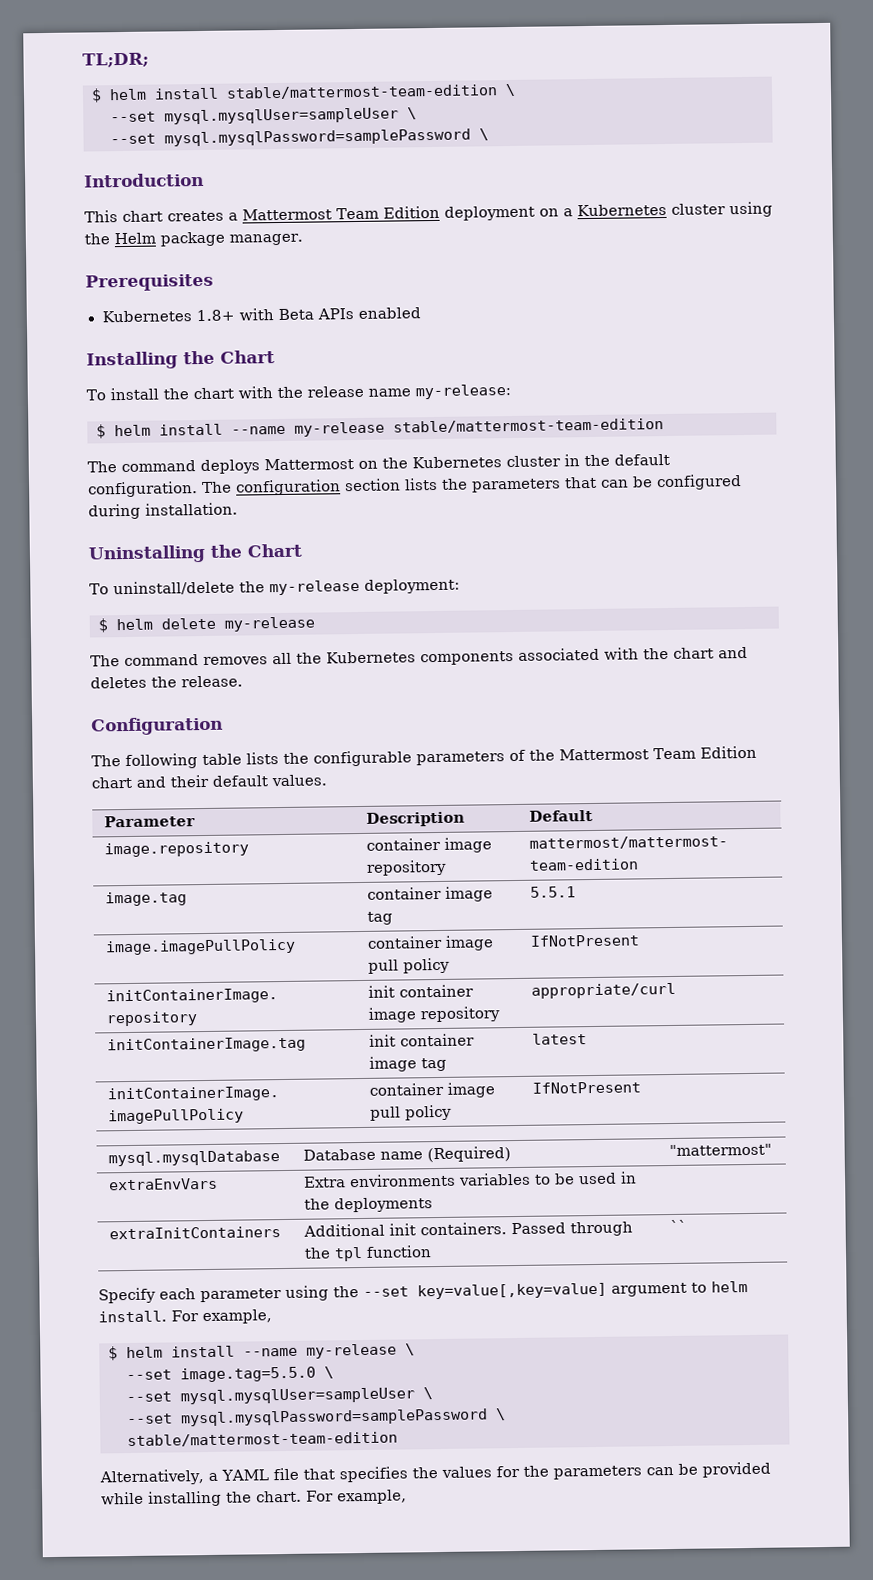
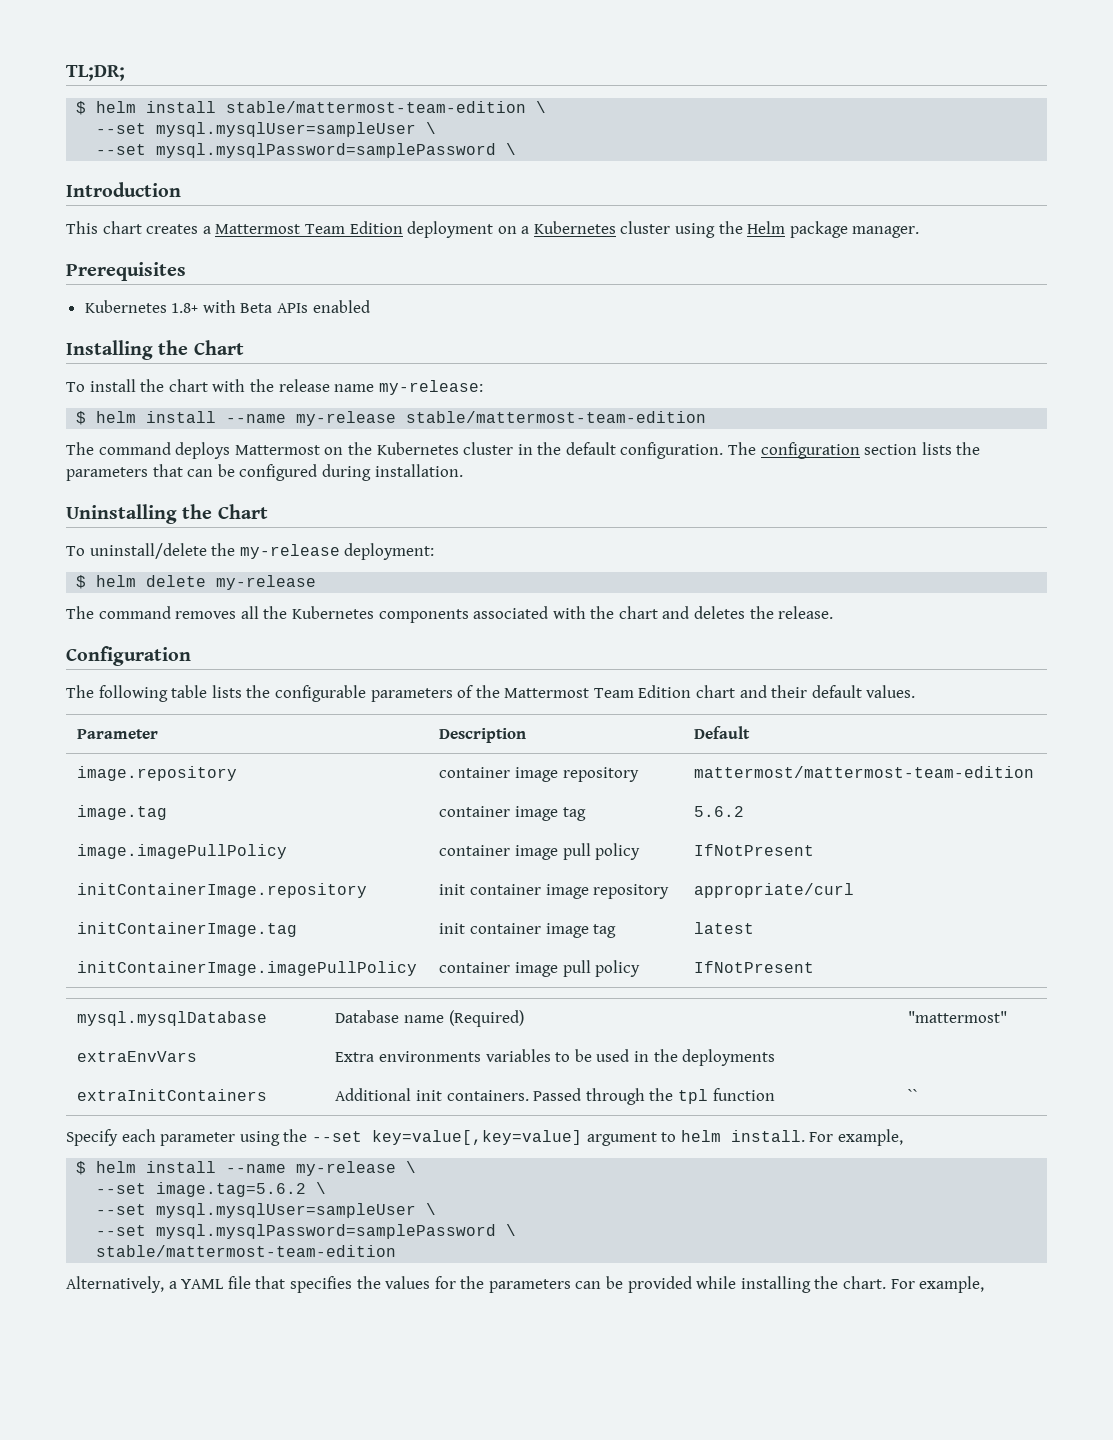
- image.tag | container image tag | 5.5.1
+ image.tag | container image tag | 5.6.2
- --set image.tag=5.5.0 \
+ --set image.tag=5.6.2 \

